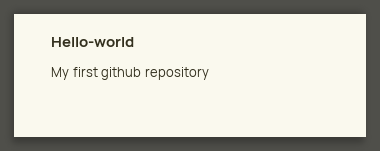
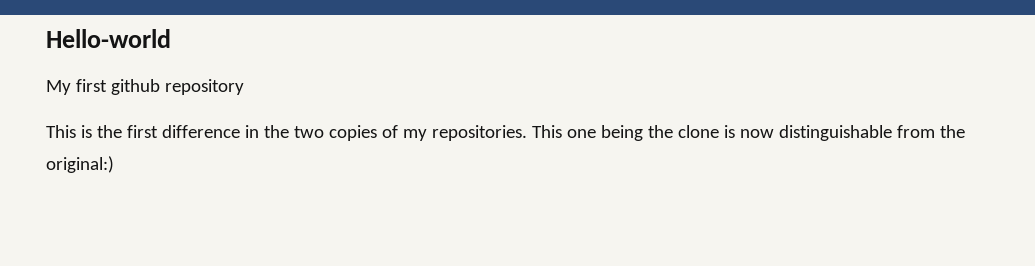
+ This is the first difference in the two copies of my repositories. This one being the clone is now distinguishable from the original:)

